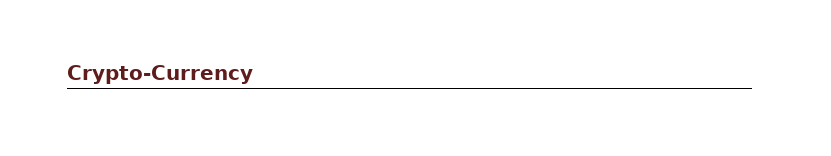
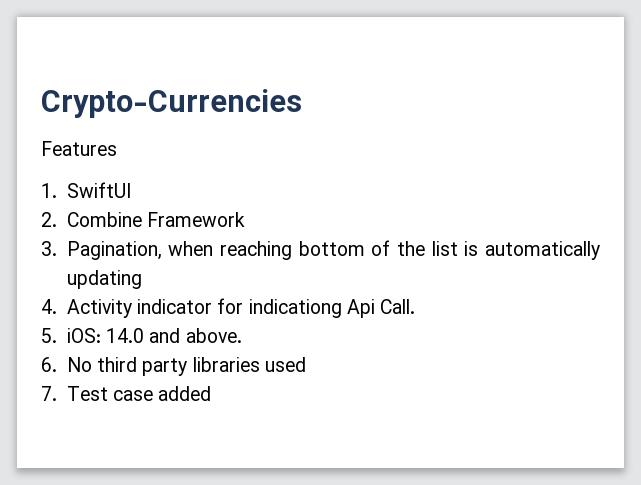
- Crypto-Currency
+ Crypto-Currencies
+ Features
+ 1. SwiftUI
+ 2. Combine Framework
+ 3. Pagination, when reaching bottom of the list is automatically updating
+ 4. Activity indicator for indicationg Api Call.
+ 5. iOS: 14.0 and above.
+ 6. No third party libraries used
+ 7. Test case added

